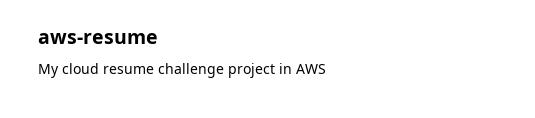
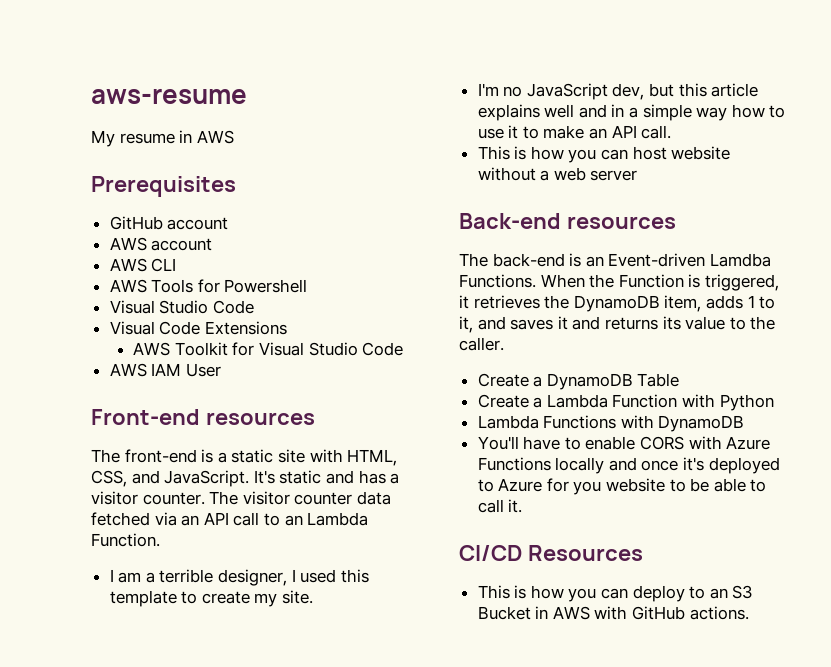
- My cloud resume challenge project in AWS
+ My resume in AWS
+ Prerequisites
+ GitHub account
+ AWS account
+ AWS CLI
+ AWS Tools for Powershell
+ Visual Studio Code
+ Visual Code Extensions
+ AWS Toolkit for Visual Studio Code
+ AWS IAM User
+ Front-end resources
+ The front-end is a static site with HTML, CSS, and JavaScript. It's static and has a visitor counter. The visitor counter data fetched via an API call to an Lambda Function.
+ I am a terrible designer, I used this template to create my site.
+ I'm no JavaScript dev, but this article explains well and in a simple way how to use it to make an API call.
+ This is how you can host website without a web server
+ Back-end resources
+ The back-end is an Event-driven Lamdba Functions. When the Function is triggered, it retrieves the DynamoDB item, adds 1 to it, and saves it and returns its value to the caller.
+ Create a DynamoDB Table
+ Create a Lambda Function with Python
+ Lambda Functions with DynamoDB
+ You'll have to enable CORS with Azure Functions locally and once it's deployed to Azure for you website to be able to call it.
+ CI/CD Resources
+ This is how you can deploy to an S3 Bucket in AWS with GitHub actions.

